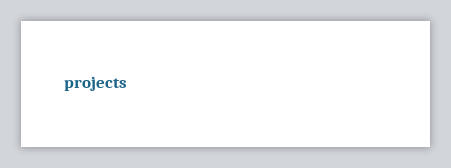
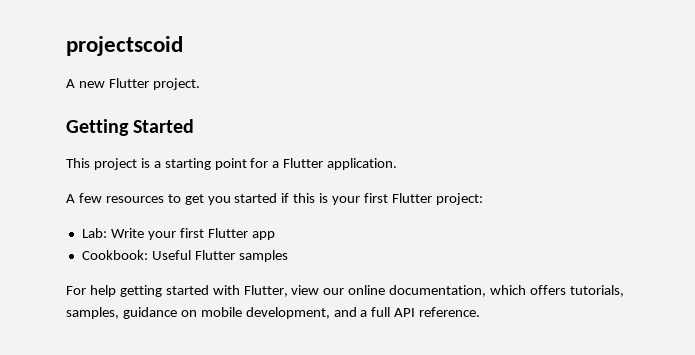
- projects
+ projectscoid
+ A new Flutter project.
+ Getting Started
+ This project is a starting point for a Flutter application.
+ A few resources to get you started if this is your first Flutter project:
+ Lab: Write your first Flutter app
+ Cookbook: Useful Flutter samples
+ For help getting started with Flutter, view our online documentation, which offers tutorials, samples, guidance on mobile development, and a full API reference.

